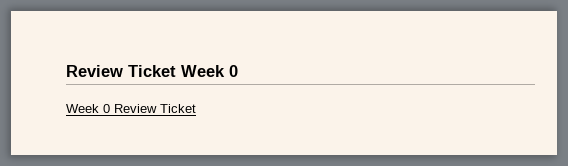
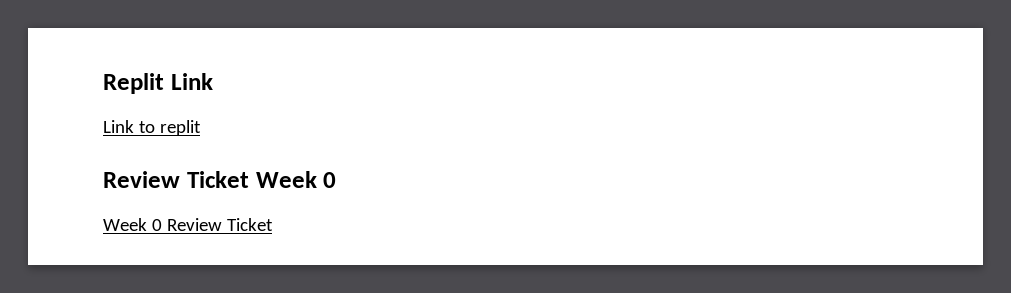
+ Replit Link
+ Link to replit

